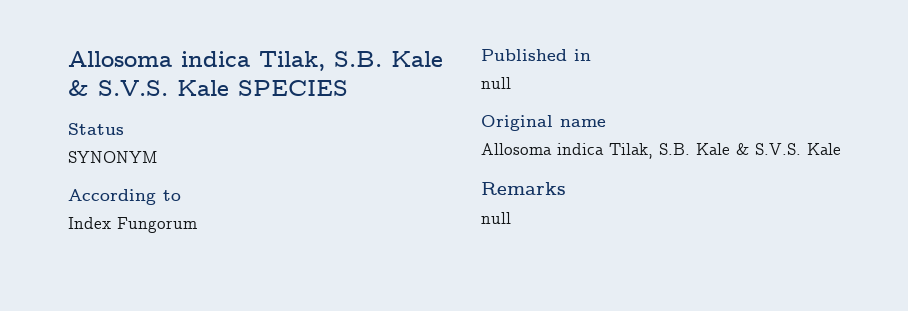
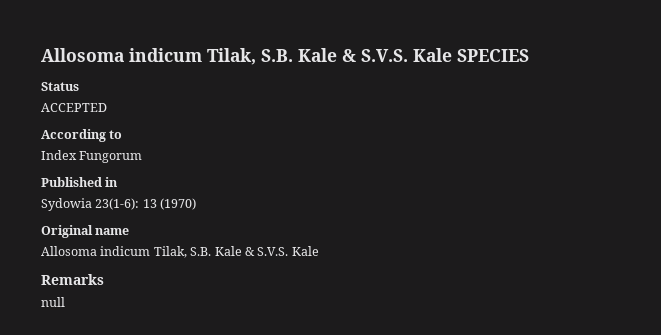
- Allosoma indica Tilak, S.B. Kale & S.V.S. Kale SPECIES
+ Allosoma indicum Tilak, S.B. Kale & S.V.S. Kale SPECIES
- SYNONYM
+ ACCEPTED
  Published in
- null
+ Sydowia 23(1-6): 13 (1970)
  Original name
- Allosoma indica Tilak, S.B. Kale & S.V.S. Kale
+ Allosoma indicum Tilak, S.B. Kale & S.V.S. Kale

